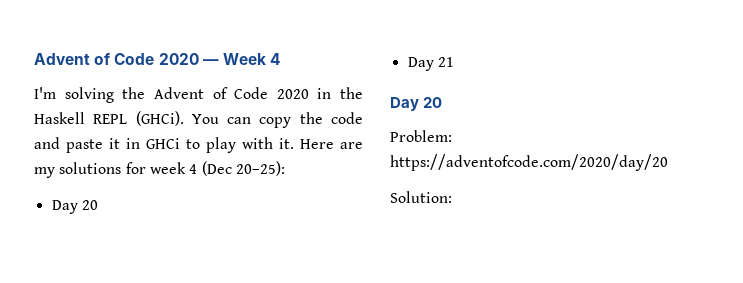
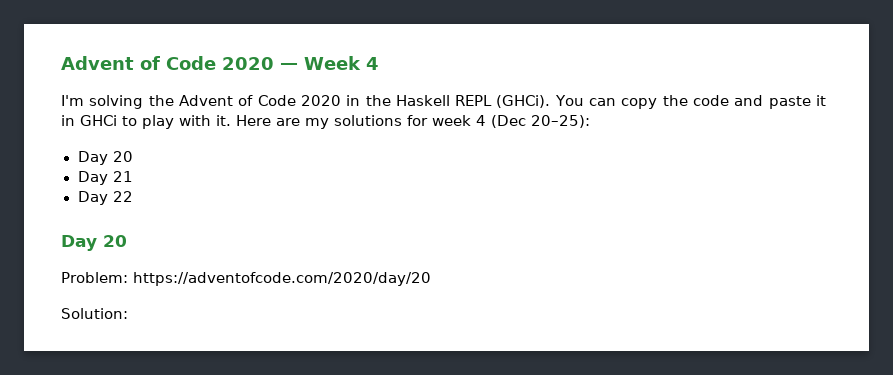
+ Day 22

